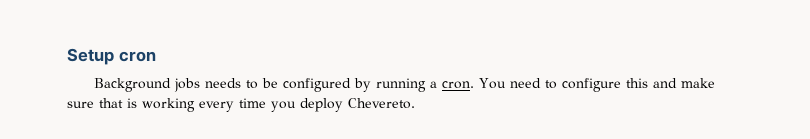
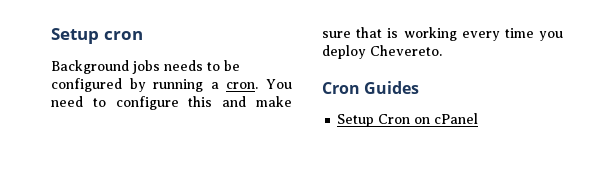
+ Cron Guides
+ Setup Cron on cPanel

